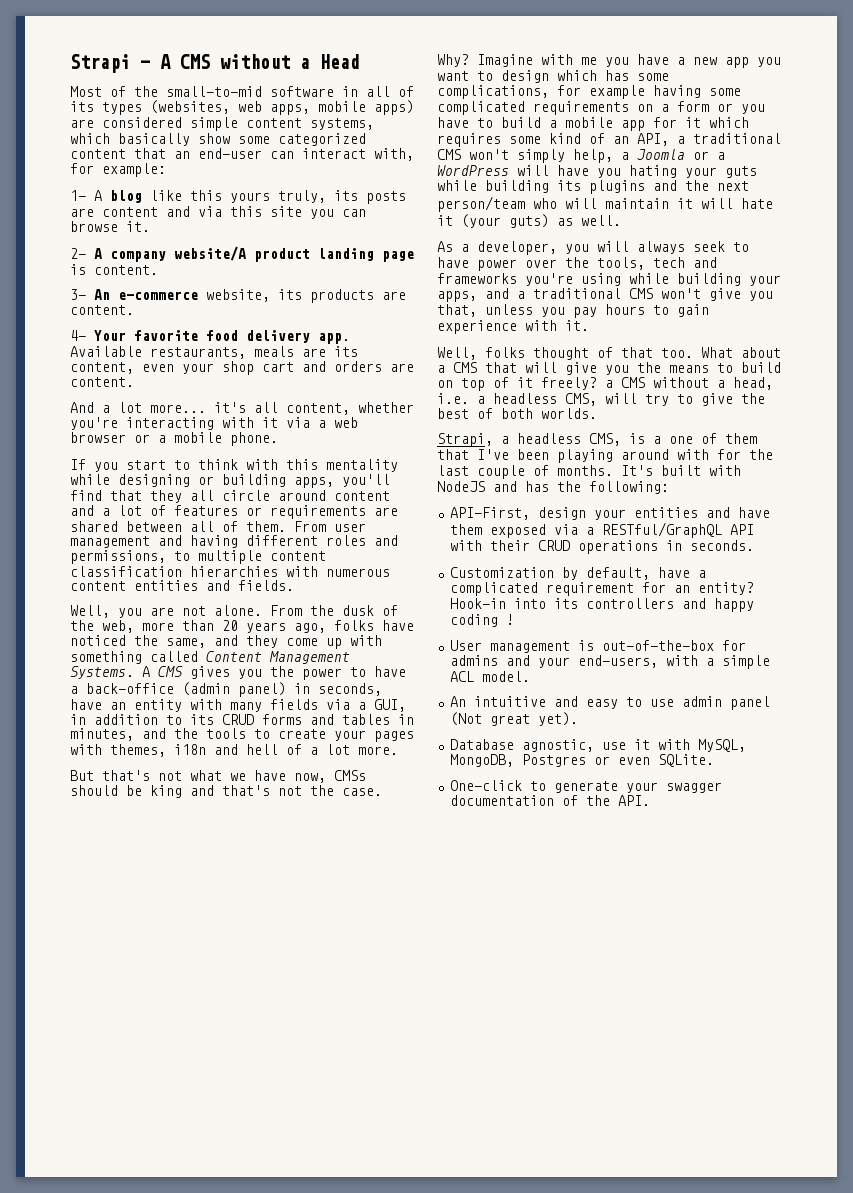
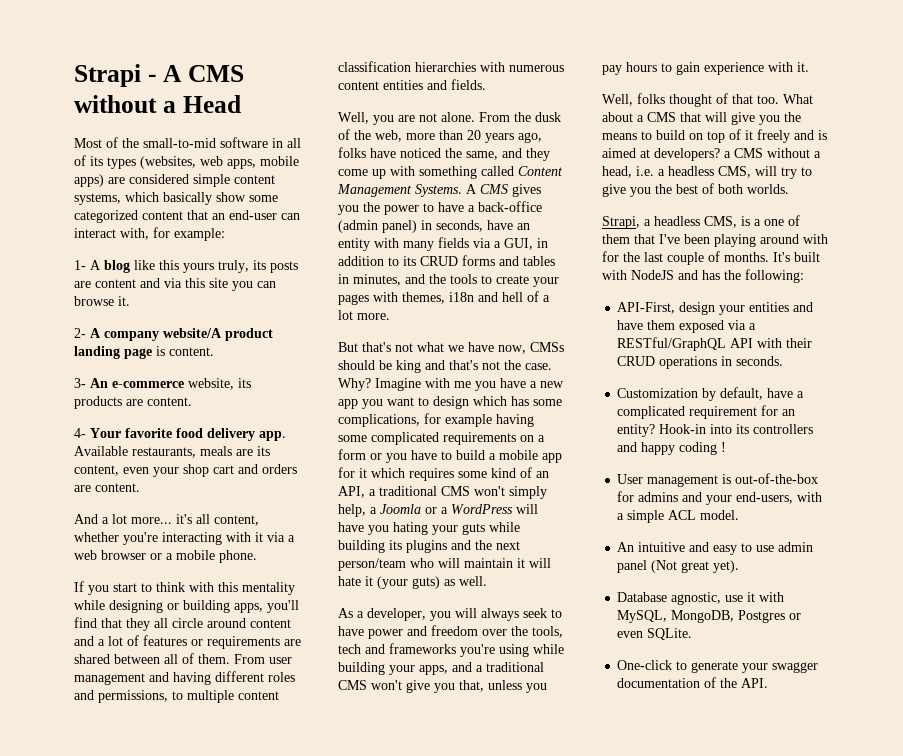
- As a developer, you will always seek to have power over the tools, tech and frameworks you're using while building your apps, and a traditional CMS won't give you that, unless you pay hours to gain experience with it.
+ As a developer, you will always seek to have power and freedom over the tools, tech and frameworks you're using while building your apps, and a traditional CMS won't give you that, unless you pay hours to gain experience with it.
- What about a CMS that will give you the means to build on top of it freely? a CMS without a head, i.e. a headless CMS, will try to give the best of both worlds.
+ What about a CMS that will give you the means to build on top of it freely and is aimed at developers? a CMS without a head, i.e. a headless CMS, will try to give you the best of both worlds.

